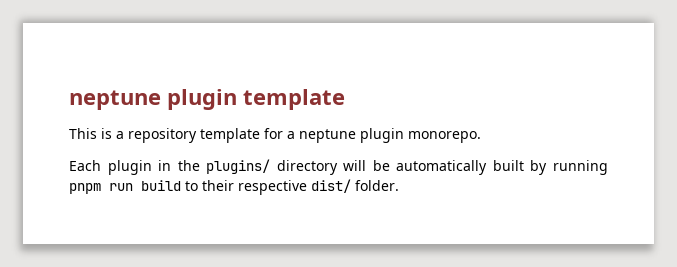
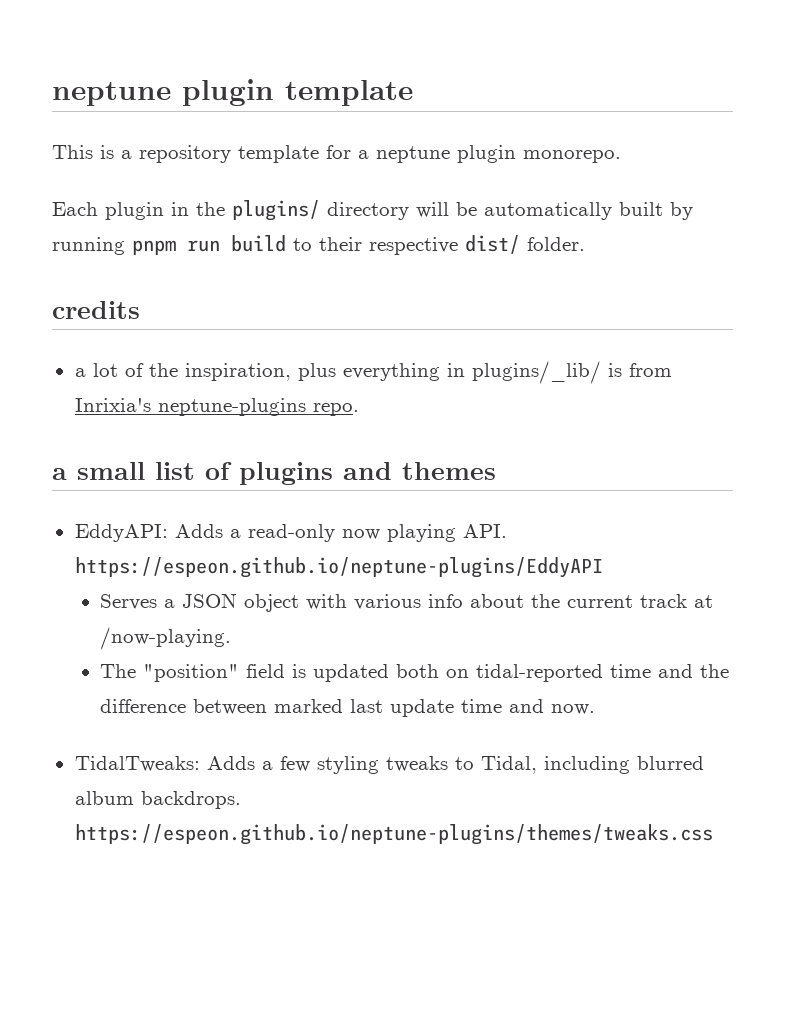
+ credits
+ a lot of the inspiration, plus everything in plugins/_lib/ is from Inrixia's neptune-plugins repo.
+ a small list of plugins and themes
+ EddyAPI: Adds a read-only now playing API. https://espeon.github.io/neptune-plugins/EddyAPI
+ Serves a JSON object with various info about the current track at /now-playing.
+ The "position" field is updated both on tidal-reported time and the difference between marked last update time and now.
+ TidalTweaks: Adds a few styling tweaks to Tidal, including blurred album backdrops. https://espeon.github.io/neptune-plugins/themes/tweaks.css

